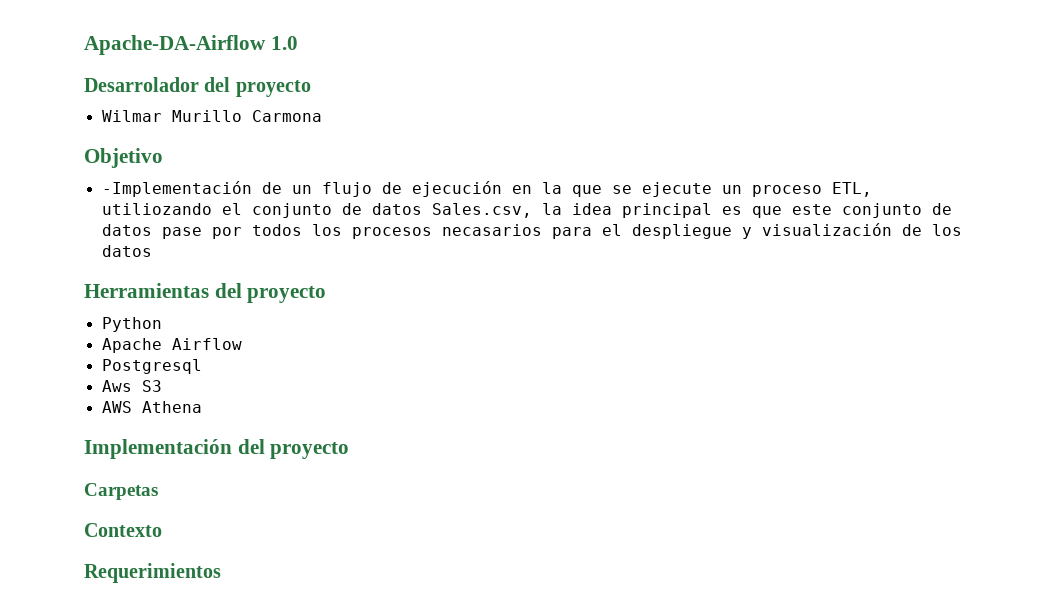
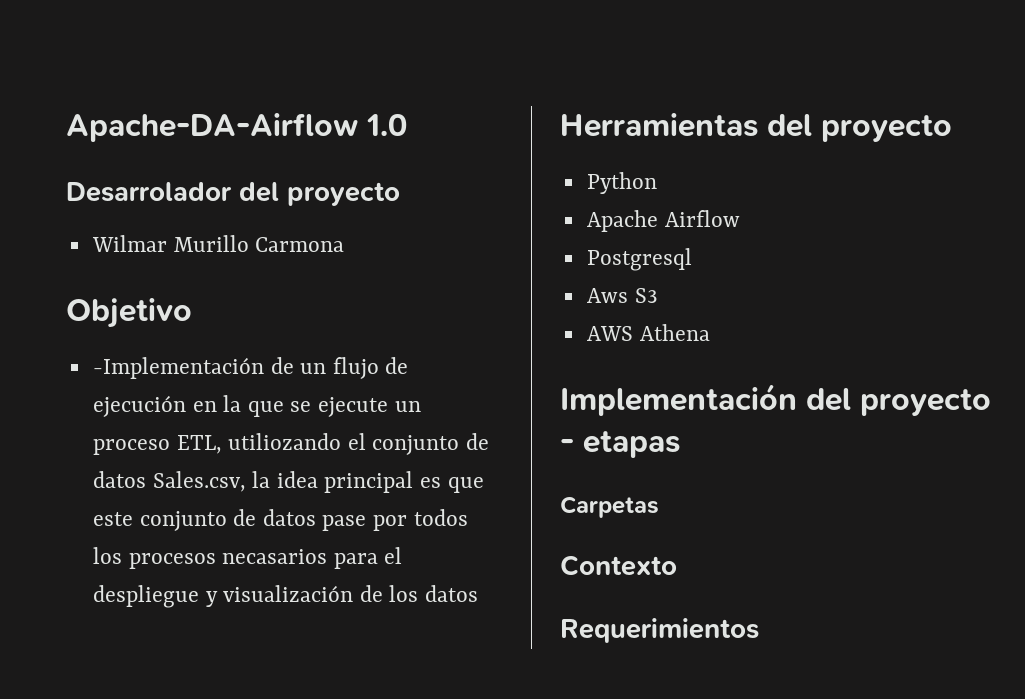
- Implementación del proyecto
+ Implementación del proyecto - etapas

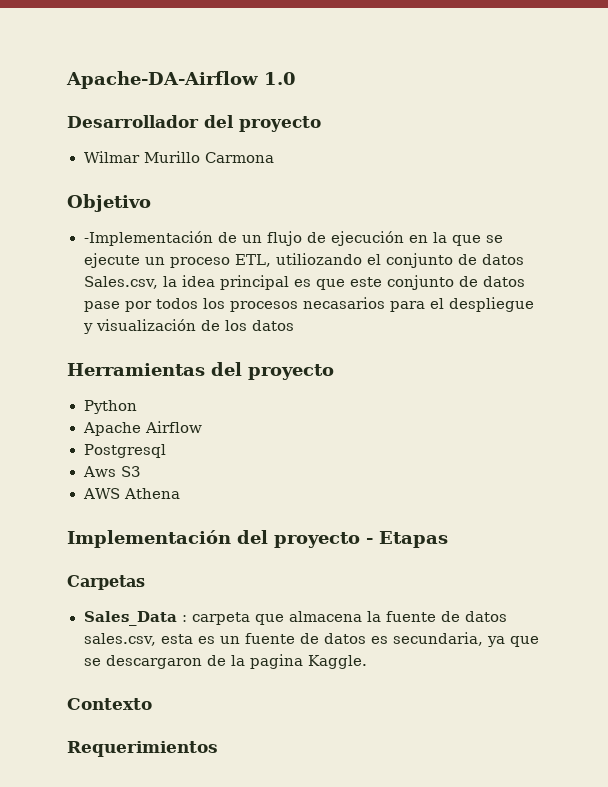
- Desarrolador del proyecto
+ Desarrollador del proyecto
- Implementación del proyecto - etapas
+ Implementación del proyecto - Etapas
+ Sales_Data : carpeta que almacena la fuente de datos sales.csv, esta es un fuente de datos es secundaria, ya que se descargaron de la pagina Kaggle.

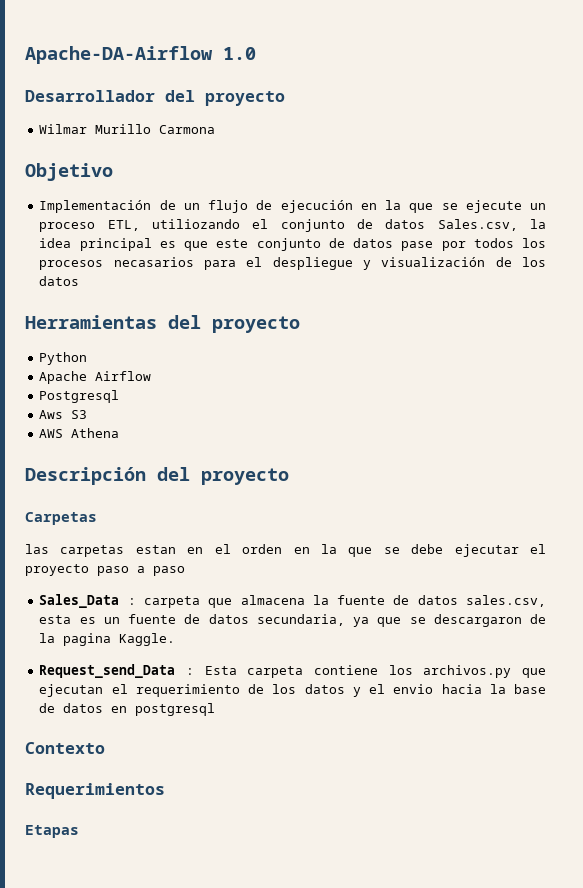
- -Implementación de un flujo de ejecución en la que se ejecute un proceso ETL, utiliozando el conjunto de datos Sales.csv, la idea principal es que este conjunto de datos pase por todos los procesos necasarios para el despliegue y visualización de los datos
+ Implementación de un flujo de ejecución en la que se ejecute un proceso ETL, utiliozando el conjunto de datos Sales.csv, la idea principal es que este conjunto de datos pase por todos los procesos necasarios para el despliegue y visualización de los datos
- Implementación del proyecto - Etapas
+ Descripción del proyecto
+ las carpetas estan en el orden en la que se debe ejecutar el proyecto paso a paso
- Sales_Data : carpeta que almacena la fuente de datos sales.csv, esta es un fuente de datos es secundaria, ya que se descargaron de la pagina Kaggle.
+ Sales_Data : carpeta que almacena la fuente de datos sales.csv, esta es un fuente de datos secundaria, ya que se descargaron de la pagina Kaggle.
+ Request_send_Data : Esta carpeta contiene los archivos.py que ejecutan el requerimiento de los datos y el envio hacia la base de datos en postgresql
+ Etapas

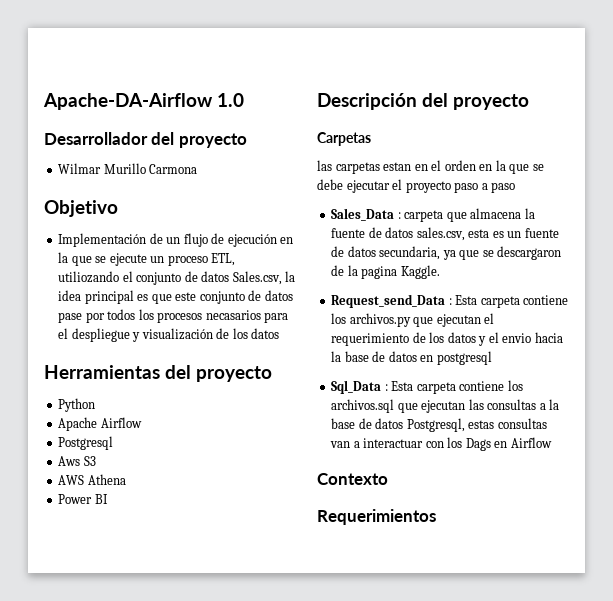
+ Power BI
+ Sql_Data : Esta carpeta contiene los archivos.sql que ejecutan las consultas a la base de datos Postgresql, estas consultas van a interactuar con los Dags en Airflow
- Etapas

